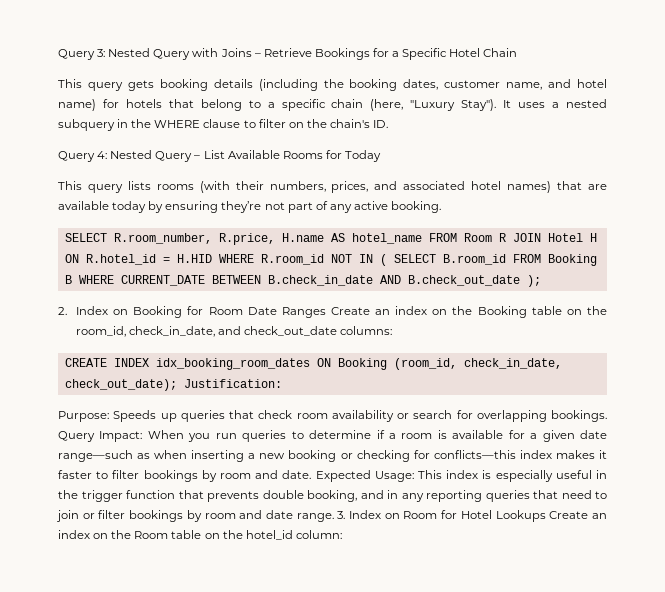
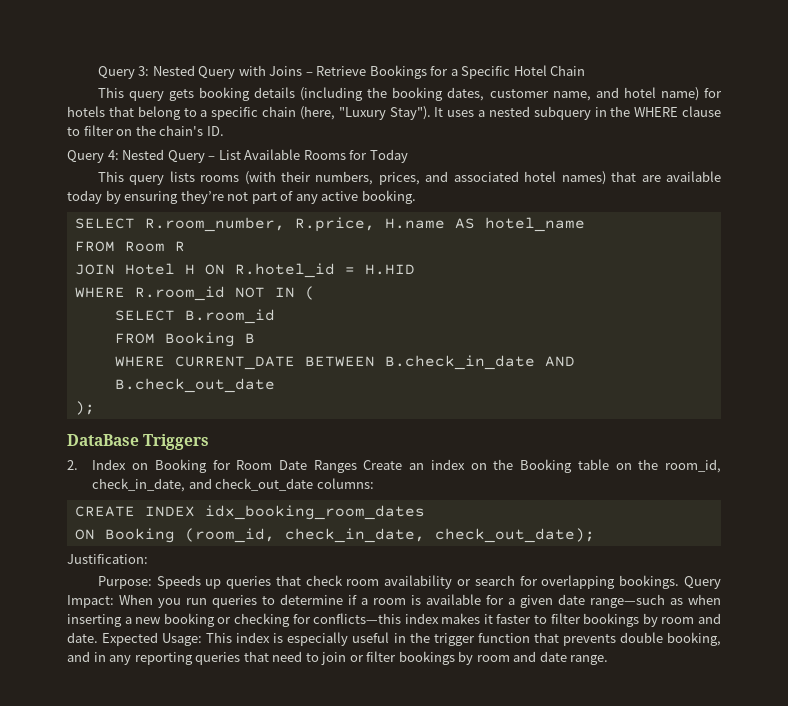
- SELECT R.room_number, R.price, H.name AS hotel_name FROM Room R JOIN Hotel H ON R.hotel_id = H.HID WHERE R.room_id NOT IN ( SELECT B.room_id FROM Booking B WHERE CURRENT_DATE BETWEEN B.check_in_date AND B.check_out_date );
+ SELECT R.room_number, R.price, H.name AS hotel_name
+ FROM Room R
+ JOIN Hotel H ON R.hotel_id = H.HID
+ WHERE R.room_id NOT IN (
+ SELECT B.room_id
+ FROM Booking B
+ WHERE CURRENT_DATE BETWEEN B.check_in_date AND B.check_out_date
+ );
+ DataBase Triggers
- CREATE INDEX idx_booking_room_dates ON Booking (room_id, check_in_date, check_out_date); Justification:
+ CREATE INDEX idx_booking_room_dates
+ ON Booking (room_id, check_in_date, check_out_date);
+ Justification:
- 3. Index on Room for Hotel Lookups Create an index on the Room table on the hotel_id column:

